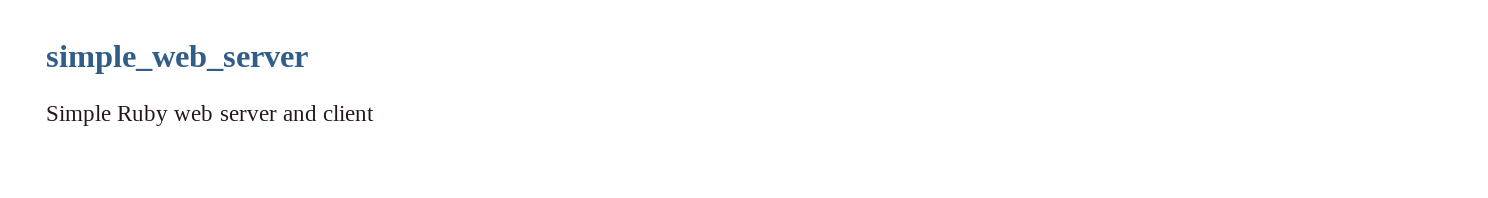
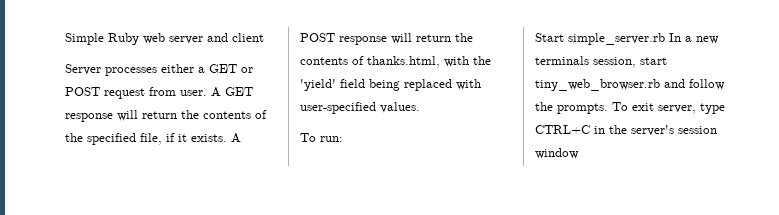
- simple_web_server
+ Server processes either a GET or POST request from user. A GET response will return the contents of the specified file, if it exists. A POST response will return the contents of thanks.html, with the 'yield' field being replaced with user-specified values.
+ To run:
+ Start simple_server.rb In a new terminals session, start tiny_web_browser.rb and follow the prompts. To exit server, type CTRL+C in the server's session window

